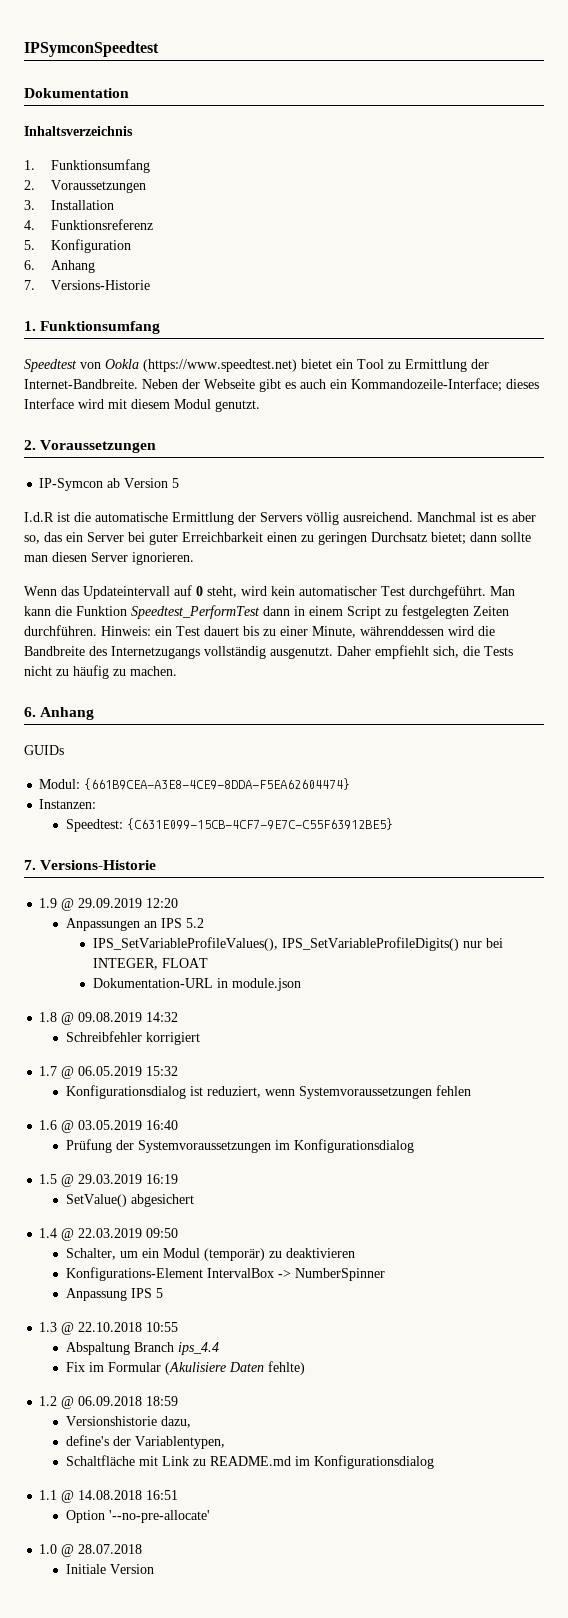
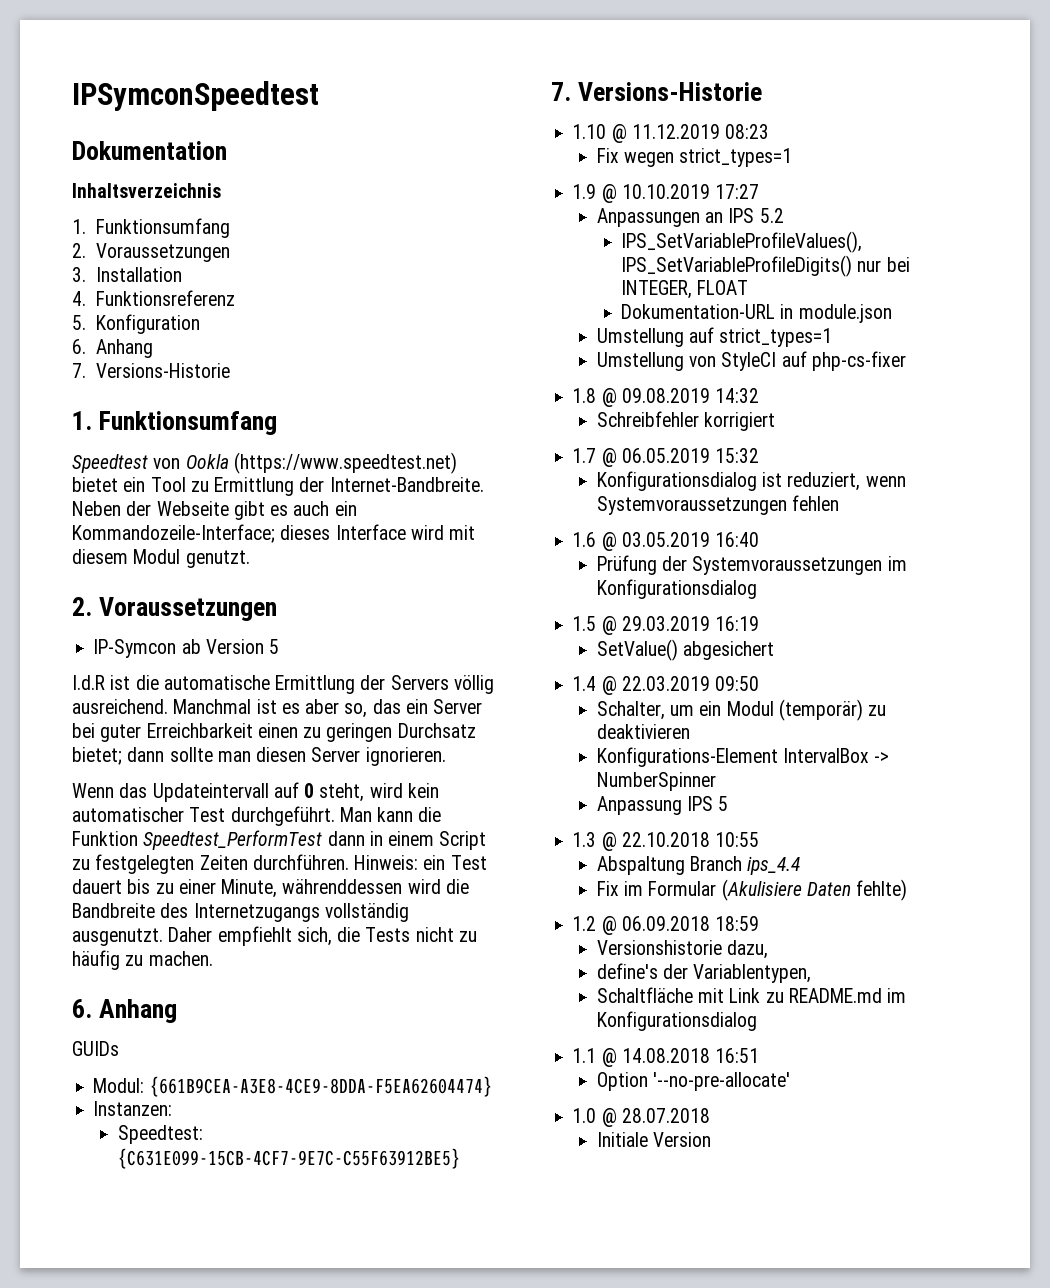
+ 1.10 @ 11.12.2019 08:23
+ Fix wegen strict_types=1
- 1.9 @ 29.09.2019 12:20
+ 1.9 @ 10.10.2019 17:27
+ Umstellung auf strict_types=1
+ Umstellung von StyleCI auf php-cs-fixer

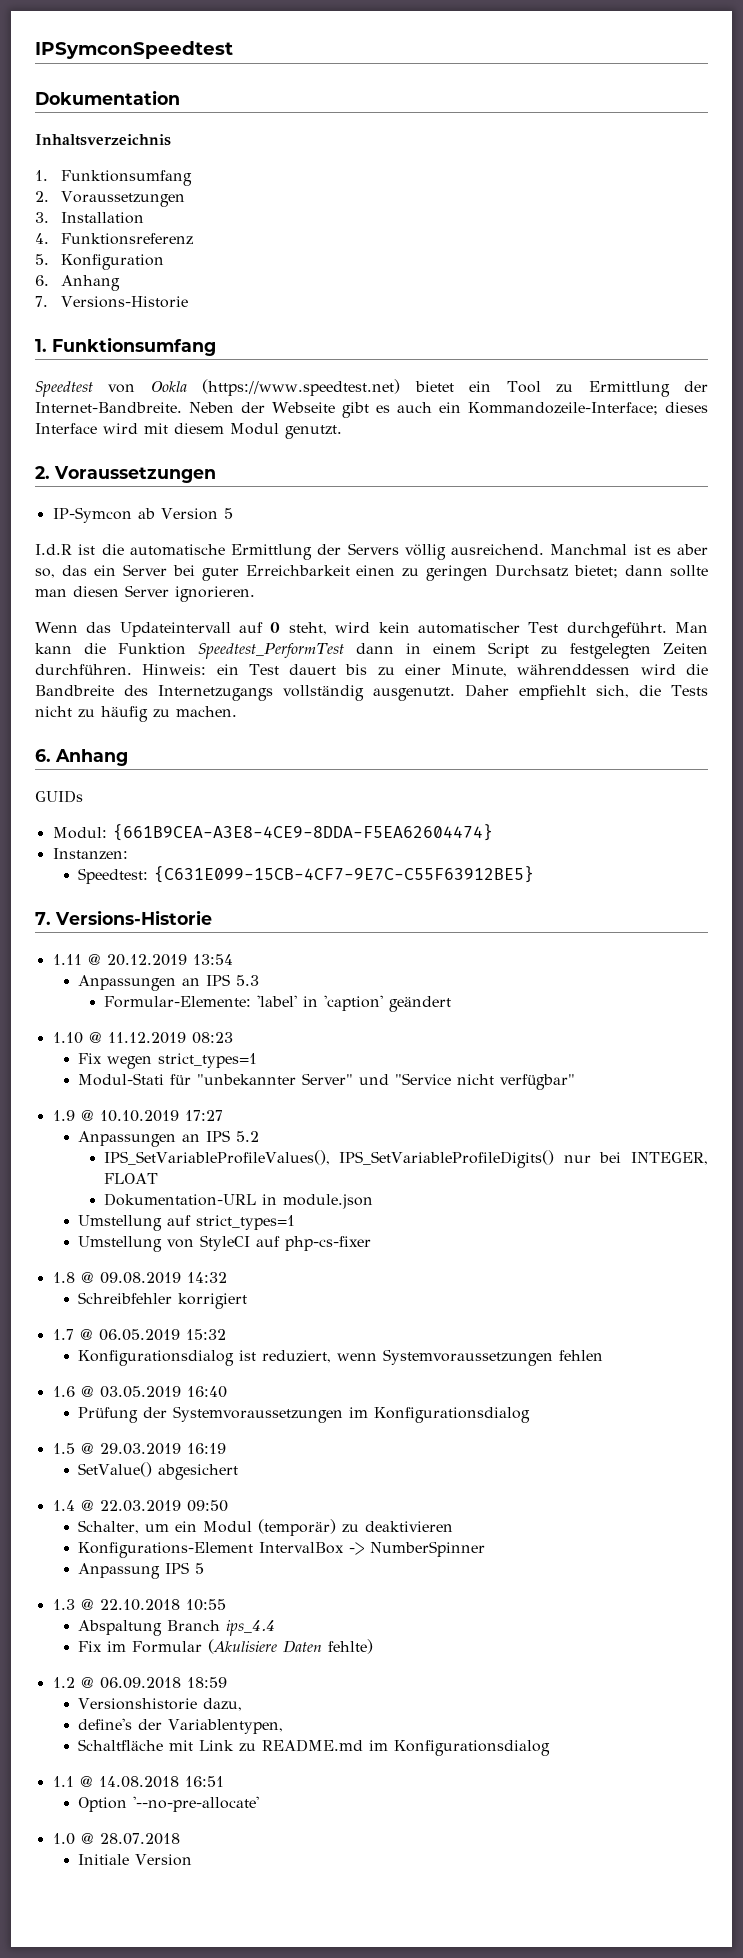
+ 1.11 @ 20.12.2019 13:54
+ Anpassungen an IPS 5.3
+ Formular-Elemente: 'label' in 'caption' geändert
+ Modul-Stati für "unbekannter Server" und "Service nicht verfügbar"

